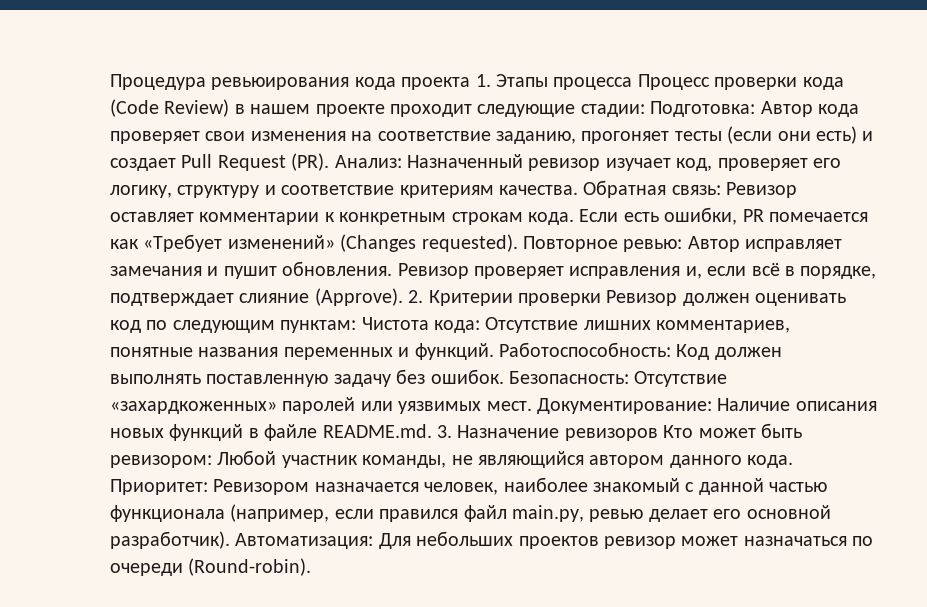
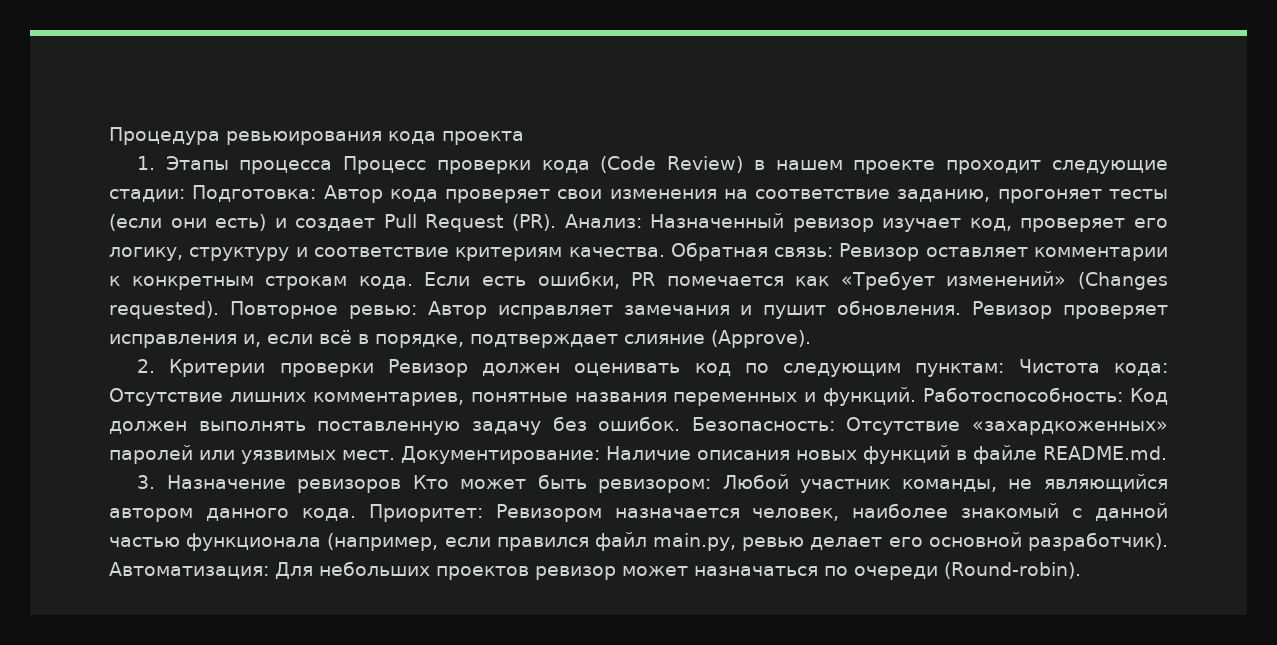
- Процедура ревьюирования кода проекта 1. Этапы процесса Процесс проверки кода (Code Review) в нашем проекте проходит следующие стадии: Подготовка: Автор кода проверяет свои изменения на соответствие заданию, прогоняет тесты (если они есть) и создает Pull Request (PR). Анализ: Назначенный ревизор изучает код, проверяет его логику, структуру и соответствие критериям качества.
+ Процедура ревьюирования кода проекта
+ 1. Этапы процесса Процесс проверки кода (Code Review) в нашем проекте проходит следующие стадии: Подготовка: Автор кода проверяет свои изменения на соответствие заданию, прогоняет тесты (если они есть) и создает Pull Request (PR). Анализ: Назначенный ревизор изучает код, проверяет его логику, структуру и соответствие критериям качества.
- Ревизор проверяет исправления и, если всё в порядке, подтверждает слияние (Approve). 2. Критерии проверки Ревизор должен оценивать код по следующим пунктам: Чистота кода: Отсутствие лишних комментариев, понятные названия переменных и функций.
+ Ревизор проверяет исправления и, если всё в порядке, подтверждает слияние (Approve).
+ 2. Критерии проверки Ревизор должен оценивать код по следующим пунктам: Чистота кода: Отсутствие лишних комментариев, понятные названия переменных и функций.
- Документирование: Наличие описания новых функций в файле README.md. 3. Назначение ревизоров Кто может быть ревизором: Любой участник команды, не являющийся автором данного кода.
+ Документирование: Наличие описания новых функций в файле README.md.
+ 3. Назначение ревизоров Кто может быть ревизором: Любой участник команды, не являющийся автором данного кода.

